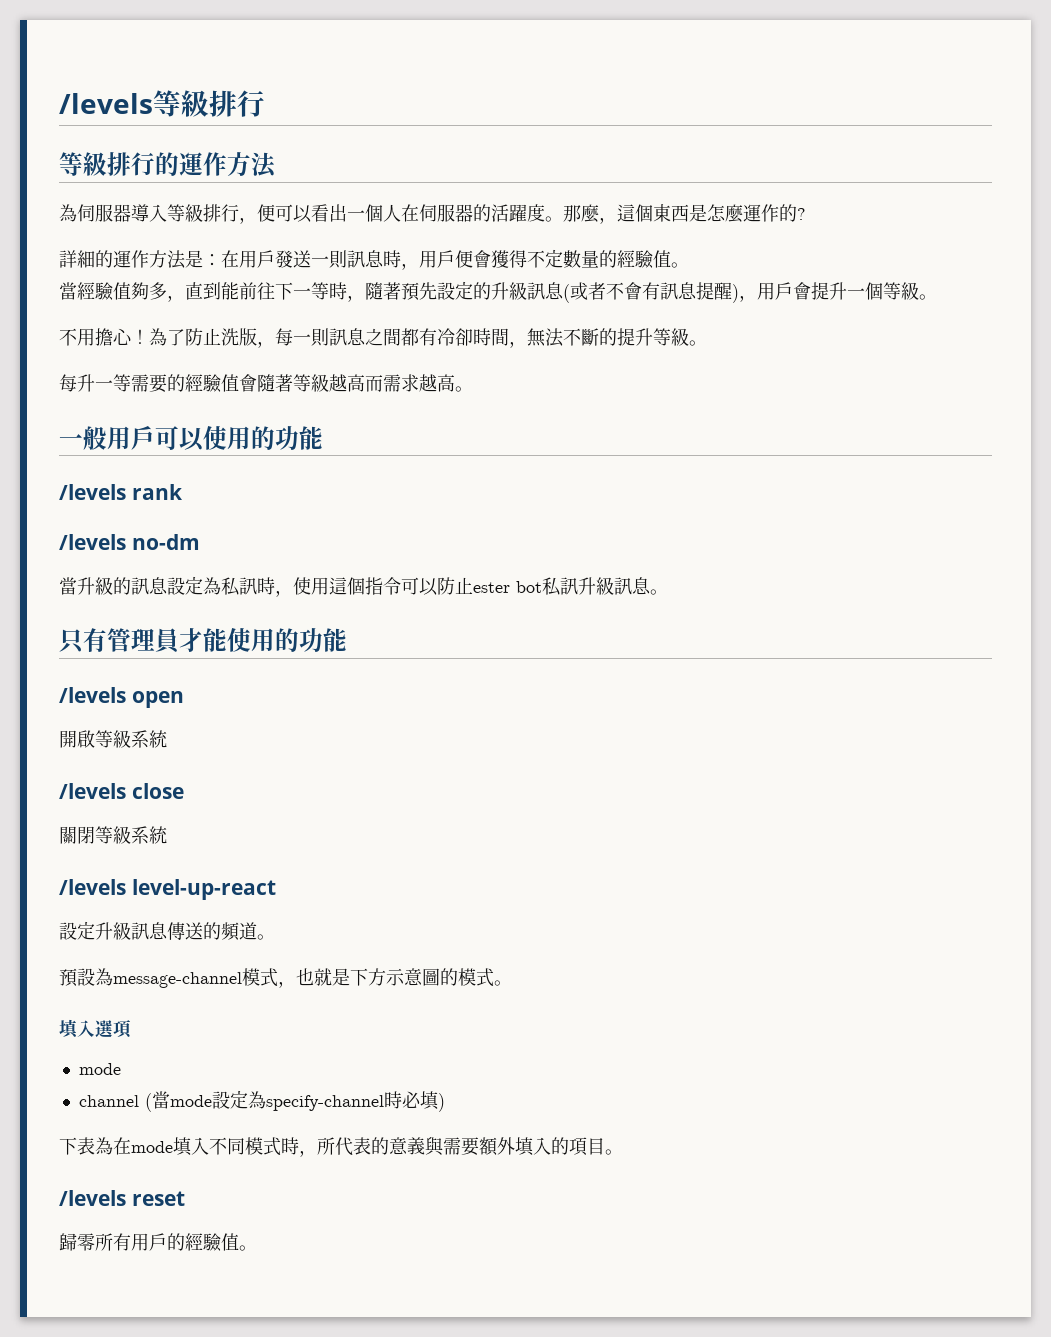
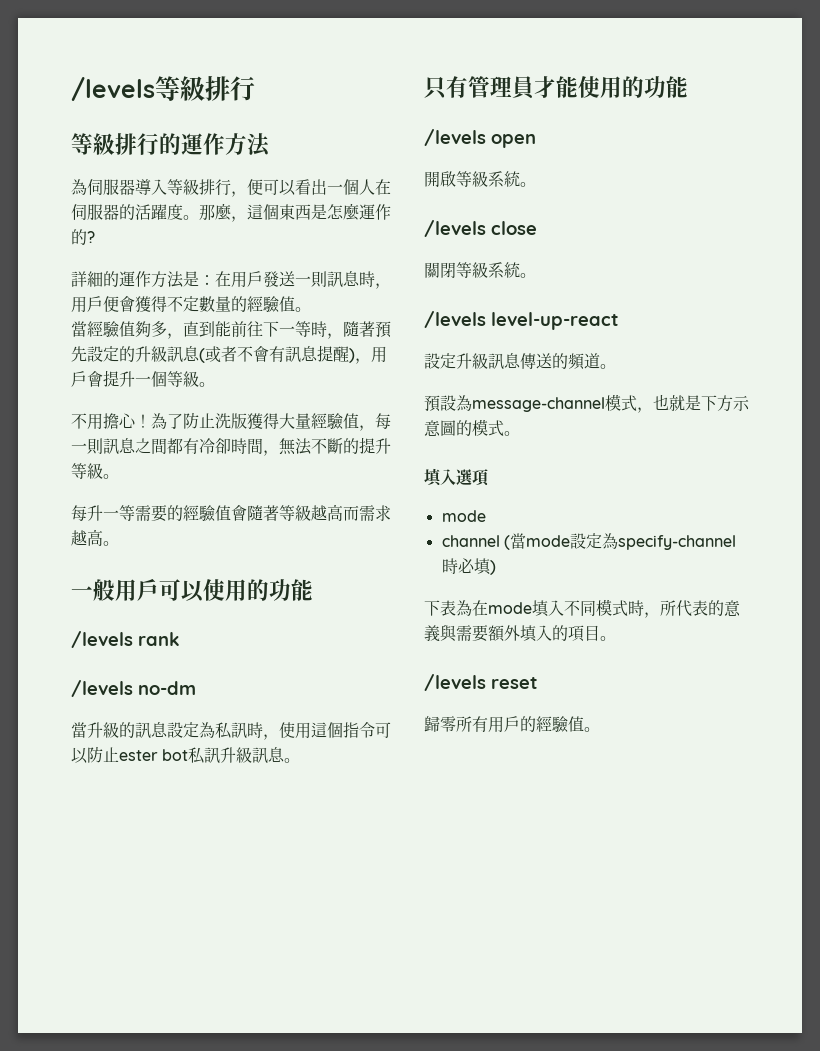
- 為了防止洗版，每一則訊息之間都有冷卻時間，無法不斷的提升等級。
+ 為了防止洗版獲得大量經驗值，每一則訊息之間都有冷卻時間，無法不斷的提升等級。
- 開啟等級系統
+ 開啟等級系統。
- 關閉等級系統
+ 關閉等級系統。

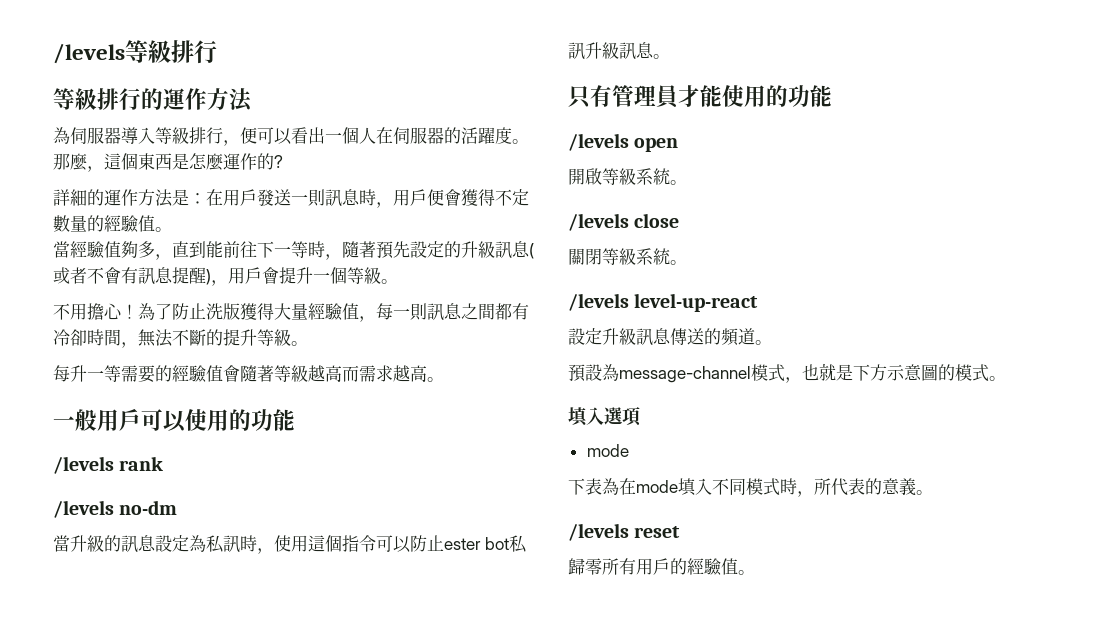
- channel (當mode設定為specify-channel時必填)
- 下表為在mode填入不同模式時，所代表的意義與需要額外填入的項目。
+ 下表為在mode填入不同模式時，所代表的意義。

